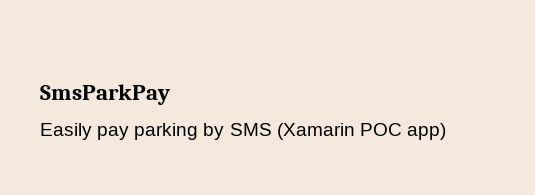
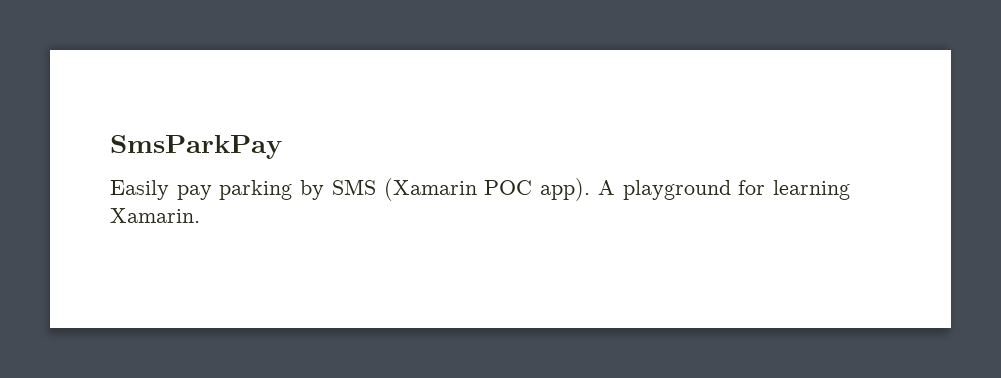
- Easily pay parking by SMS (Xamarin POC app)
+ Easily pay parking by SMS (Xamarin POC app). A playground for learning Xamarin.

